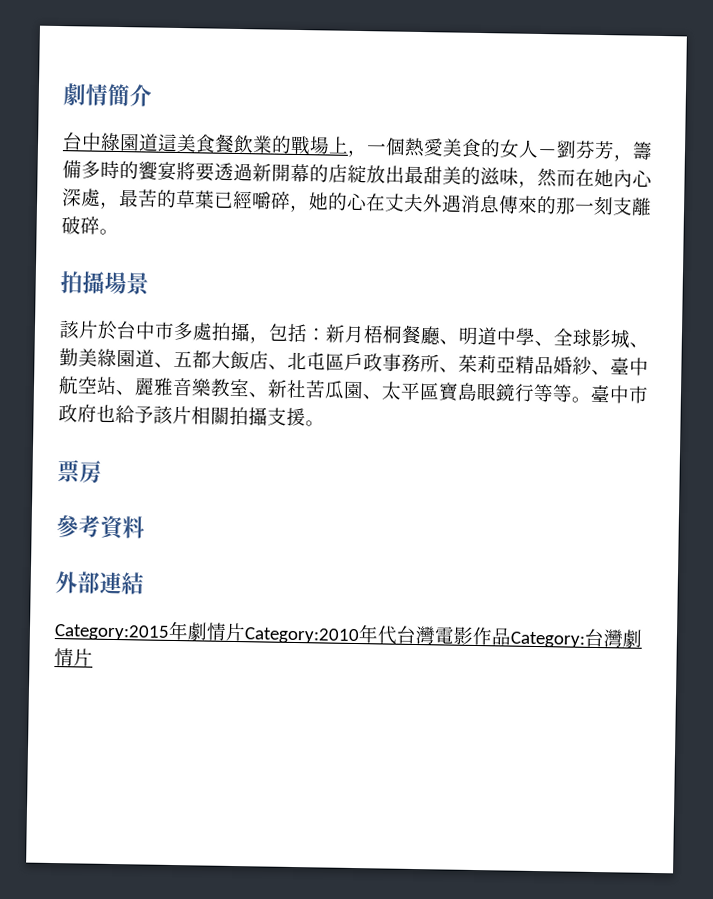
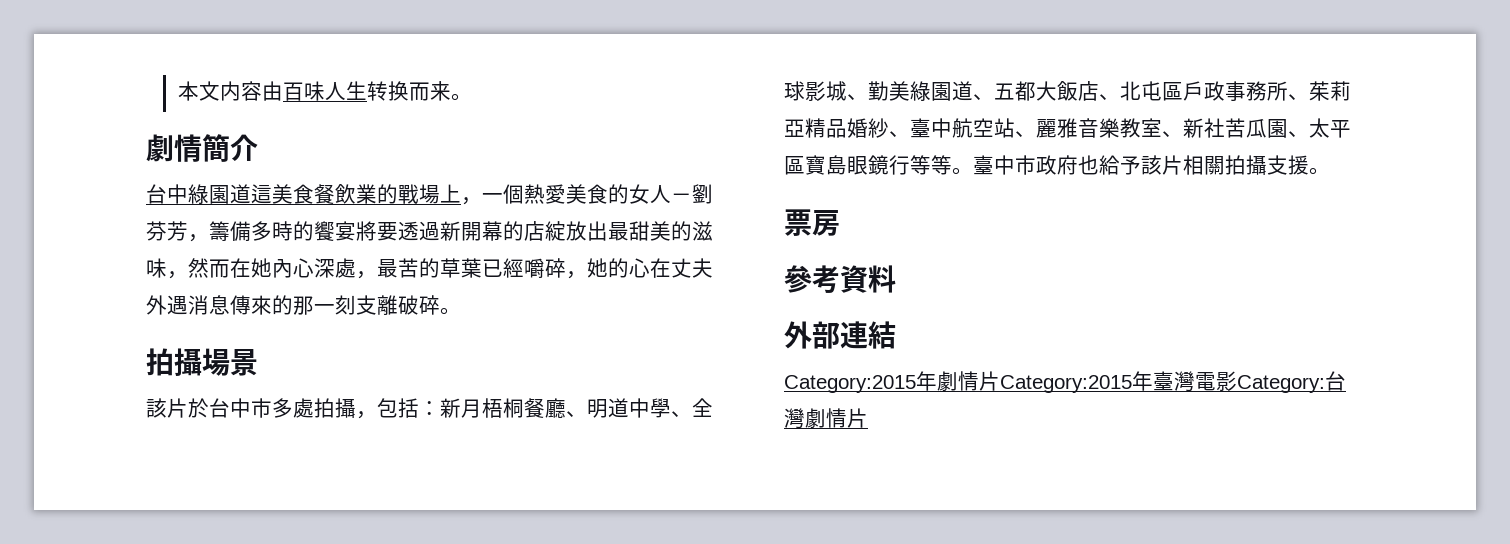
+ 本文内容由百味人生转换而来。
- Category:2015年劇情片Category:2010年代台灣電影作品Category:台灣劇情片
+ Category:2015年劇情片Category:2015年臺灣電影Category:台灣劇情片

